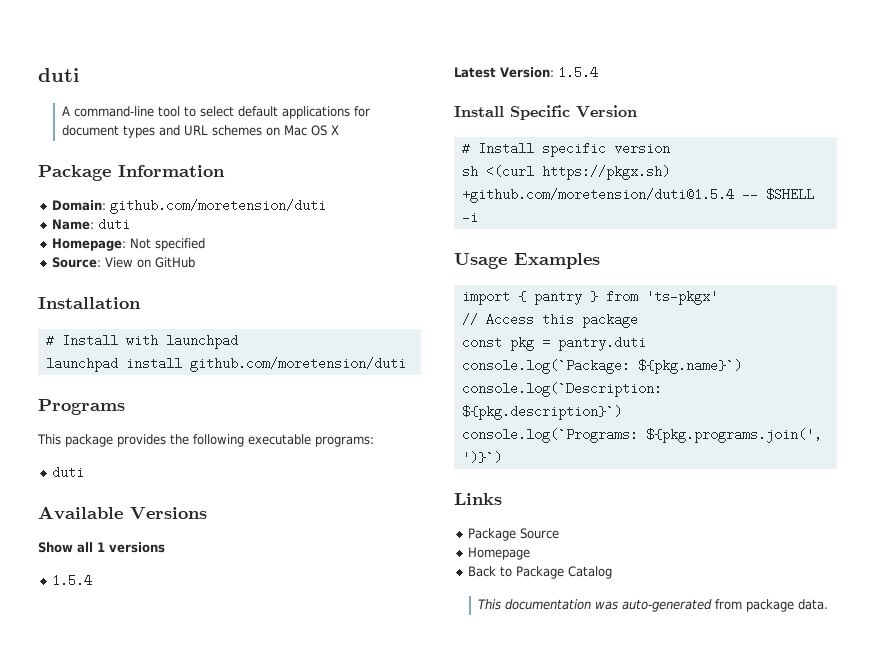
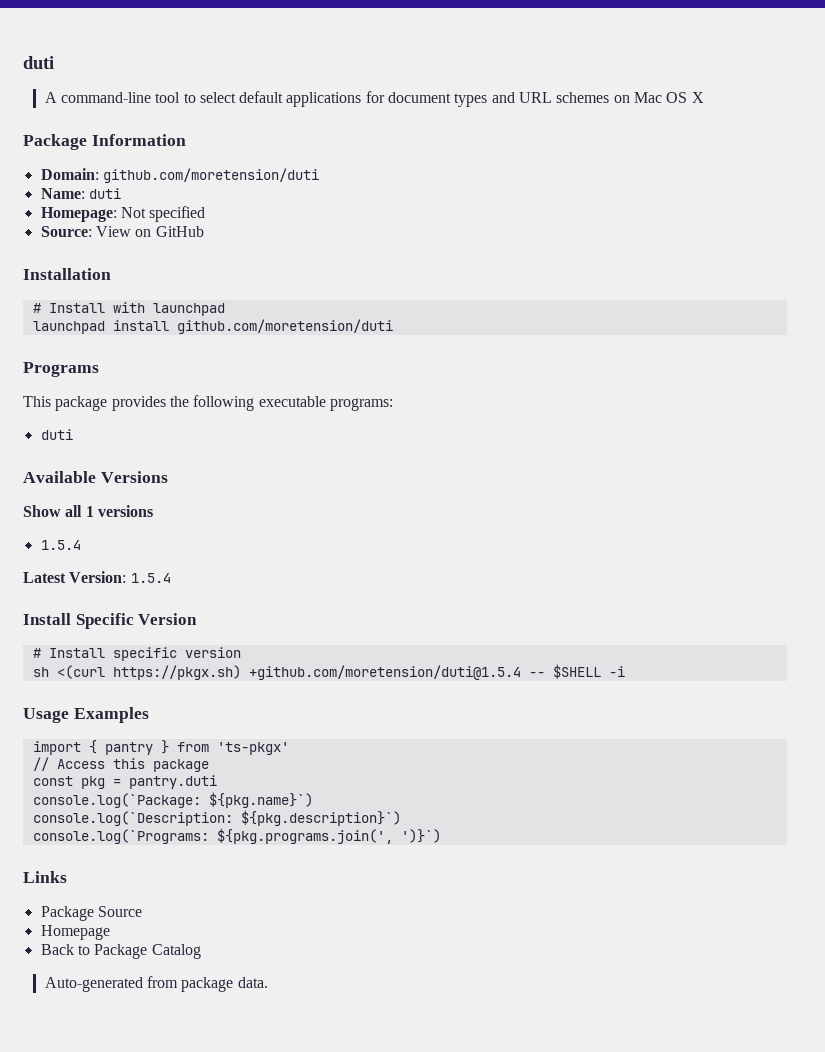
- This documentation was auto-generated from package data.
+ Auto-generated from package data.

